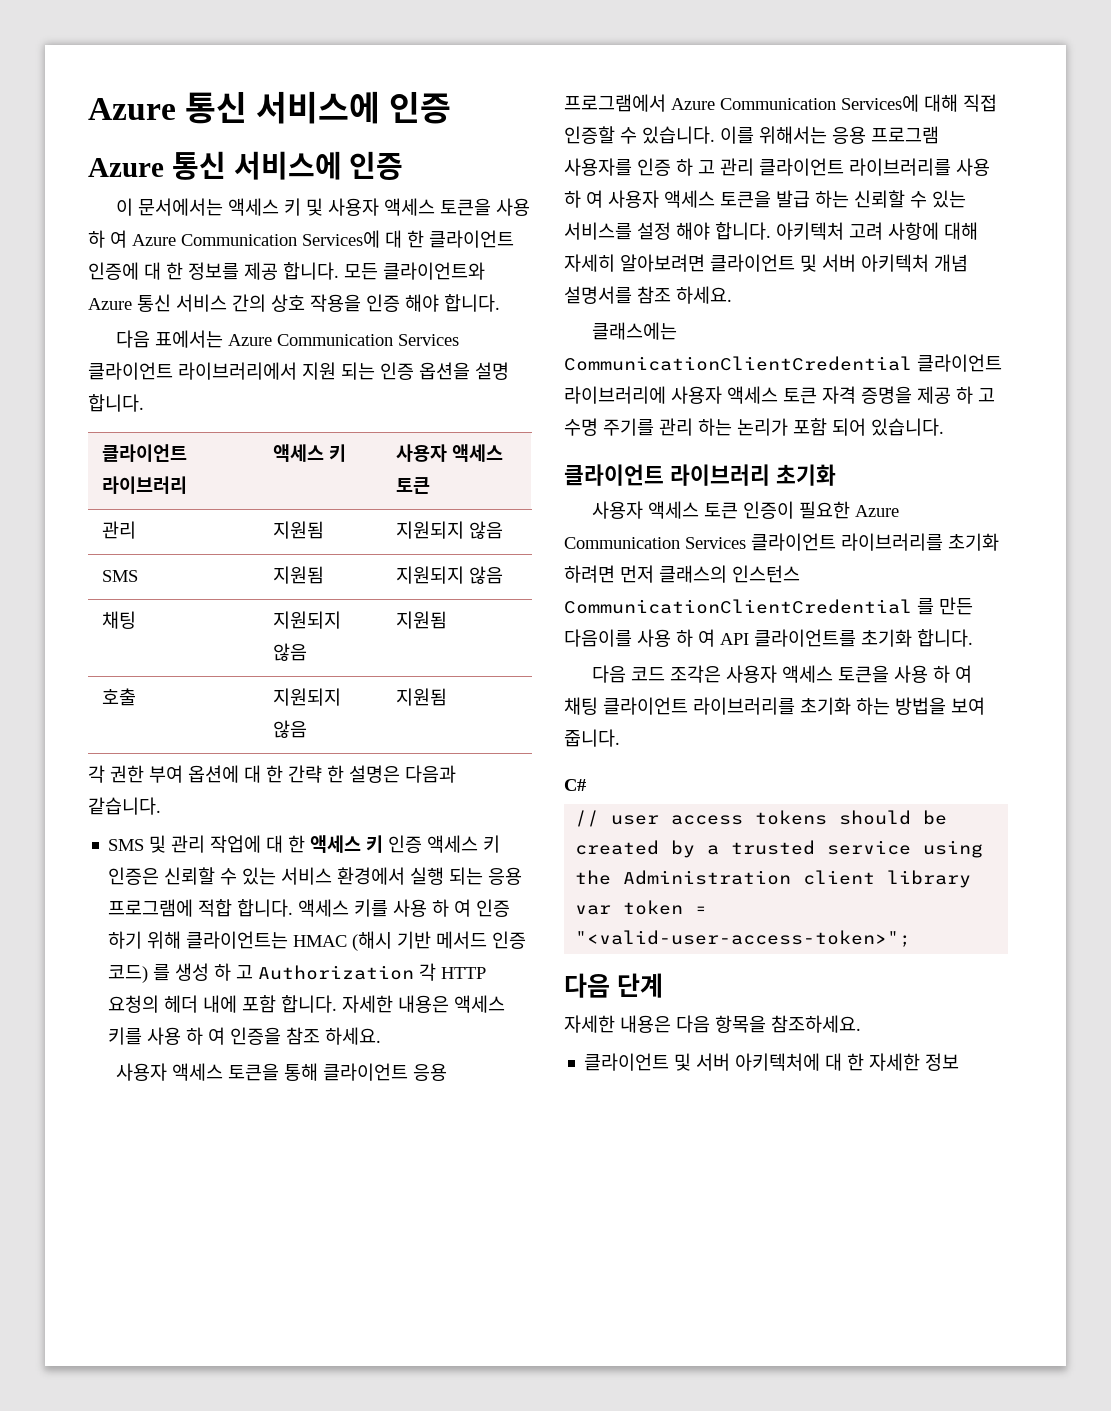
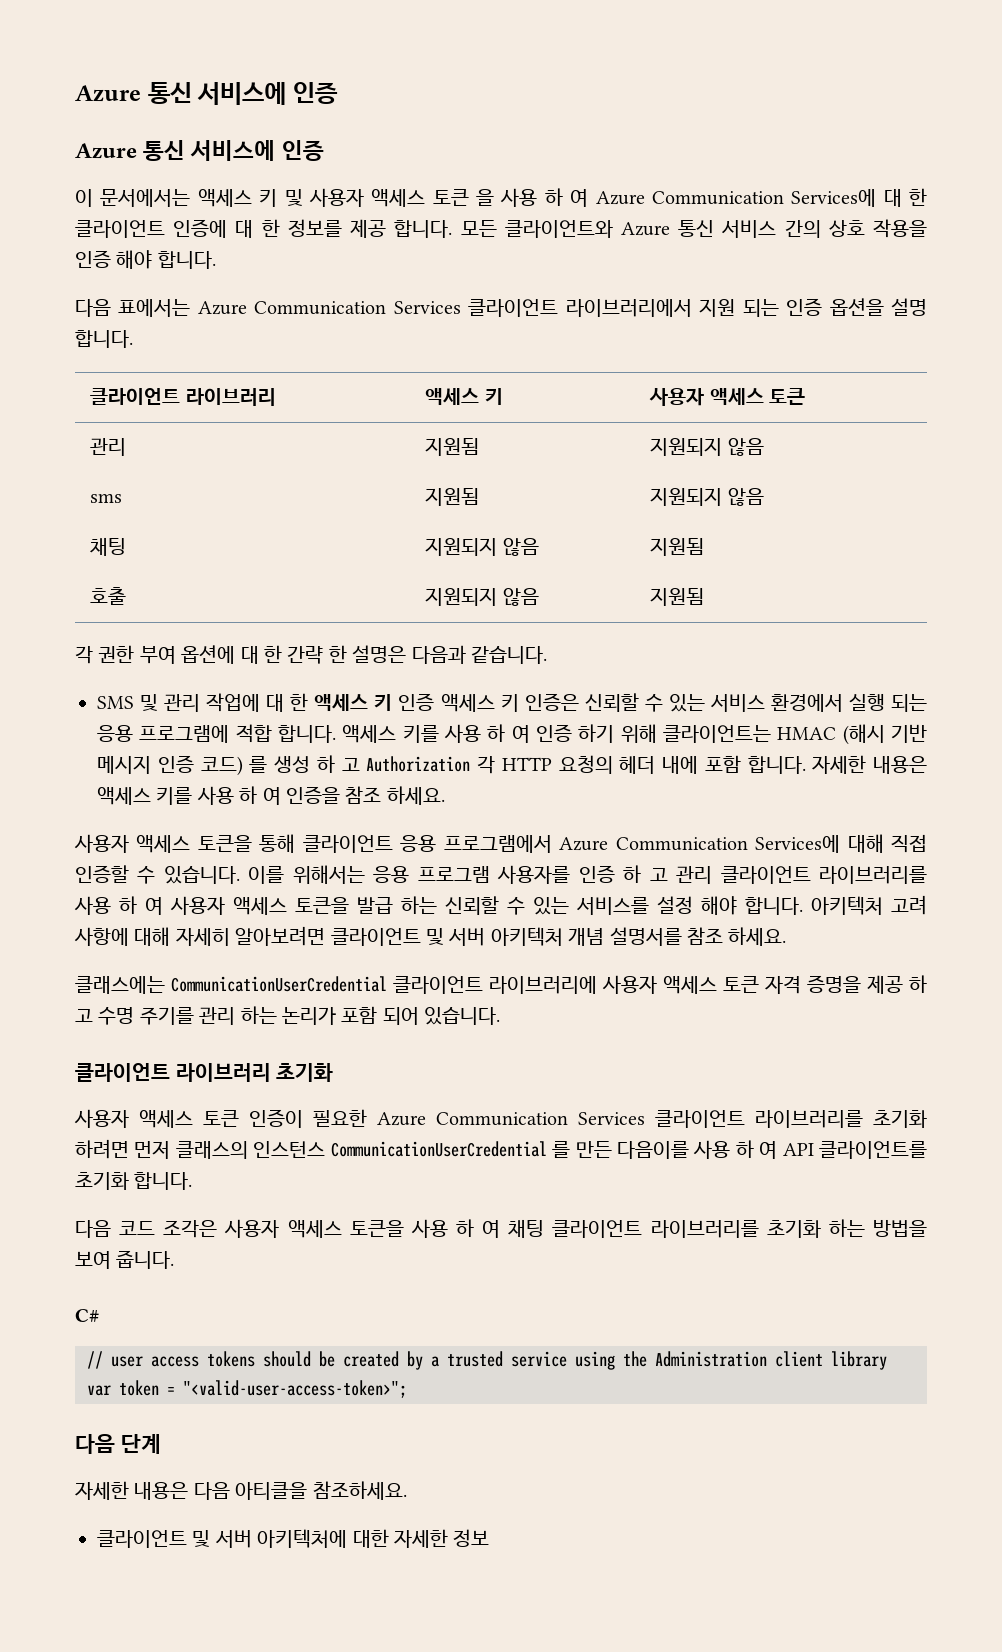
- 이 문서에서는 액세스 키 및 사용자 액세스 토큰을 사용 하 여 Azure Communication Services에 대 한 클라이언트 인증에 대 한 정보를 제공 합니다.
+ 이 문서에서는 액세스 키 및 사용자 액세스 토큰 을 사용 하 여 Azure Communication Services에 대 한 클라이언트 인증에 대 한 정보를 제공 합니다.
- SMS | 지원됨 | 지원되지 않음
+ sms | 지원됨 | 지원되지 않음
- 액세스 키를 사용 하 여 인증 하기 위해 클라이언트는 HMAC (해시 기반 메서드 인증 코드) 를 생성 하 고 Authorization 각 HTTP 요청의 헤더 내에 포함 합니다.
+ 액세스 키를 사용 하 여 인증 하기 위해 클라이언트는 HMAC (해시 기반 메시지 인증 코드) 를 생성 하 고 Authorization 각 HTTP 요청의 헤더 내에 포함 합니다.
- 클래스에는 CommunicationClientCredential 클라이언트 라이브러리에 사용자 액세스 토큰 자격 증명을 제공 하 고 수명 주기를 관리 하는 논리가 포함 되어 있습니다.
+ 클래스에는 CommunicationUserCredential 클라이언트 라이브러리에 사용자 액세스 토큰 자격 증명을 제공 하 고 수명 주기를 관리 하는 논리가 포함 되어 있습니다.
- 사용자 액세스 토큰 인증이 필요한 Azure Communication Services 클라이언트 라이브러리를 초기화 하려면 먼저 클래스의 인스턴스 CommunicationClientCredential 를 만든 다음이를 사용 하 여 API 클라이언트를 초기화 합니다.
+ 사용자 액세스 토큰 인증이 필요한 Azure Communication Services 클라이언트 라이브러리를 초기화 하려면 먼저 클래스의 인스턴스 CommunicationUserCredential 를 만든 다음이를 사용 하 여 API 클라이언트를 초기화 합니다.
- 자세한 내용은 다음 항목을 참조하세요.
+ 자세한 내용은 다음 아티클을 참조하세요.
- 클라이언트 및 서버 아키텍처에 대 한 자세한 정보
+ 클라이언트 및 서버 아키텍처에 대한 자세한 정보

